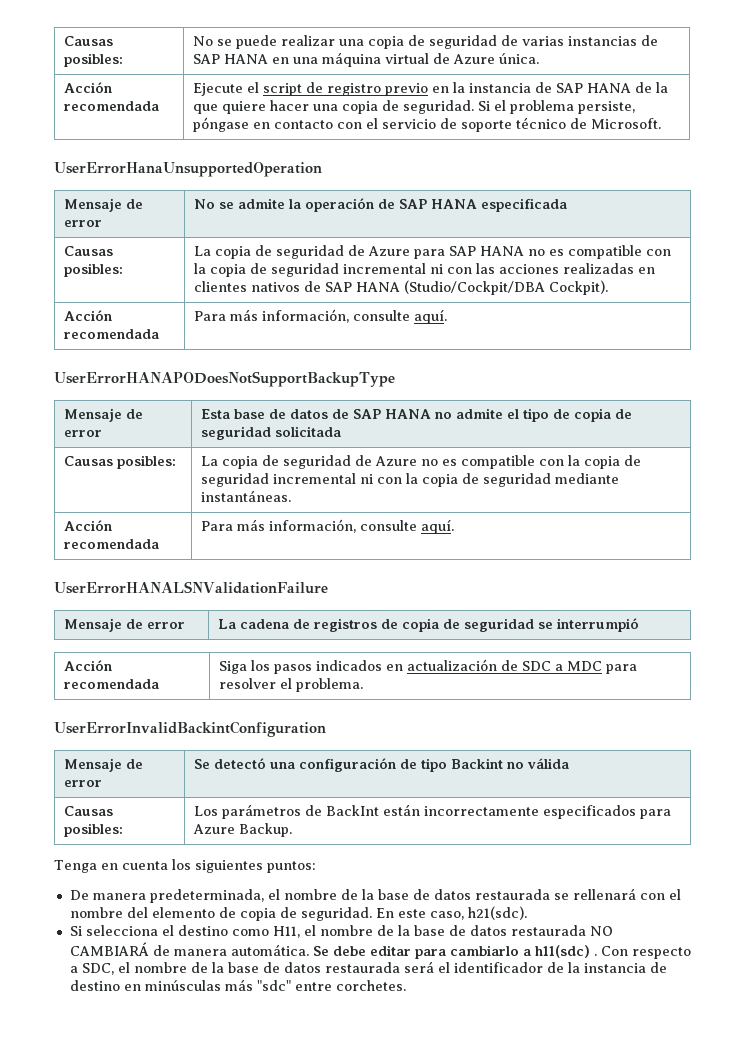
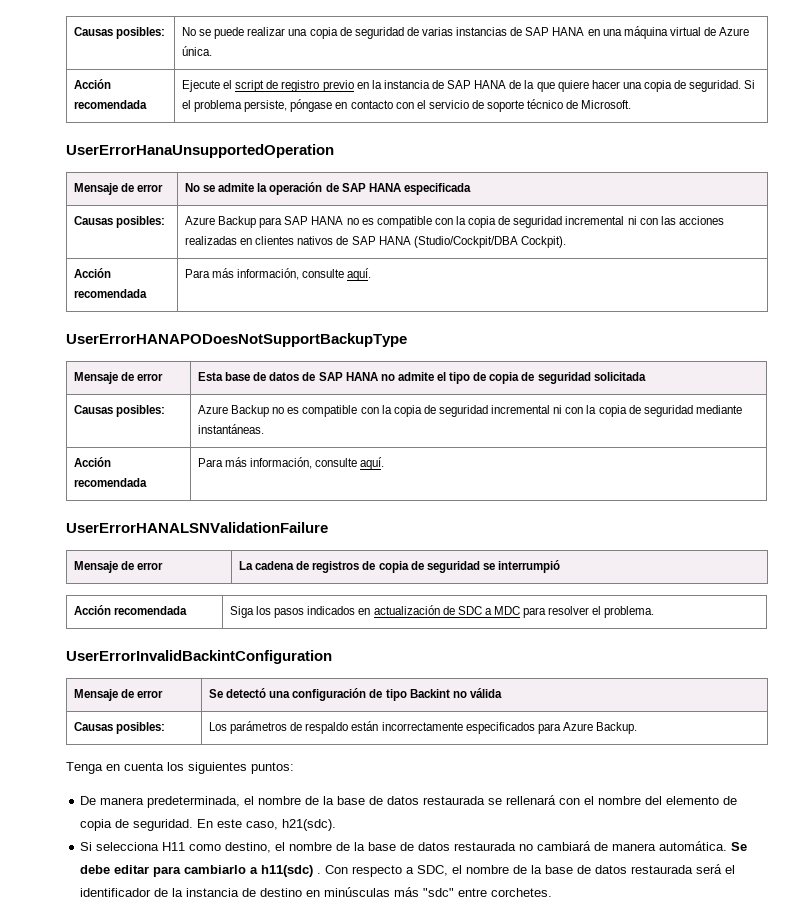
- Causas posibles: | La copia de seguridad de Azure para SAP HANA no es compatible con la copia de seguridad incremental ni con las acciones realizadas en clientes nativos de SAP HANA (Studio/Cockpit/DBA Cockpit).
+ Causas posibles: | Azure Backup para SAP HANA no es compatible con la copia de seguridad incremental ni con las acciones realizadas en clientes nativos de SAP HANA (Studio/Cockpit/DBA Cockpit).
- Causas posibles: | La copia de seguridad de Azure no es compatible con la copia de seguridad incremental ni con la copia de seguridad mediante instantáneas.
+ Causas posibles: | Azure Backup no es compatible con la copia de seguridad incremental ni con la copia de seguridad mediante instantáneas.
- Causas posibles: | Los parámetros de BackInt están incorrectamente especificados para Azure Backup.
+ Causas posibles: | Los parámetros de respaldo están incorrectamente especificados para Azure Backup.
- Si selecciona el destino como H11, el nombre de la base de datos restaurada NO CAMBIARÁ de manera automática.
+ Si selecciona H11 como destino, el nombre de la base de datos restaurada no cambiará de manera automática.

